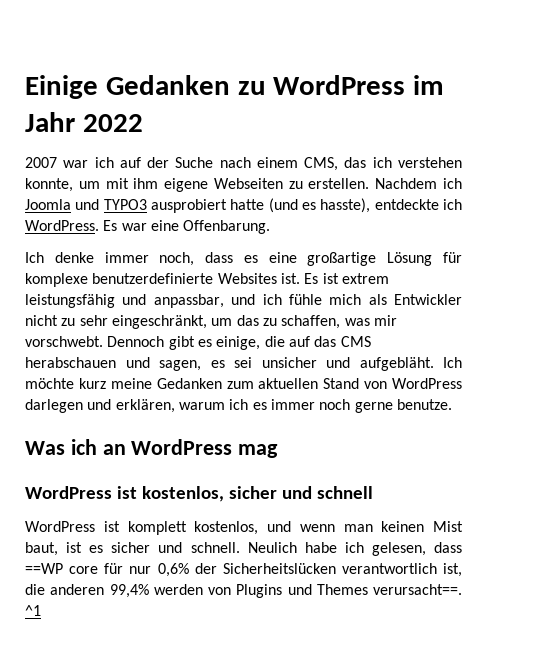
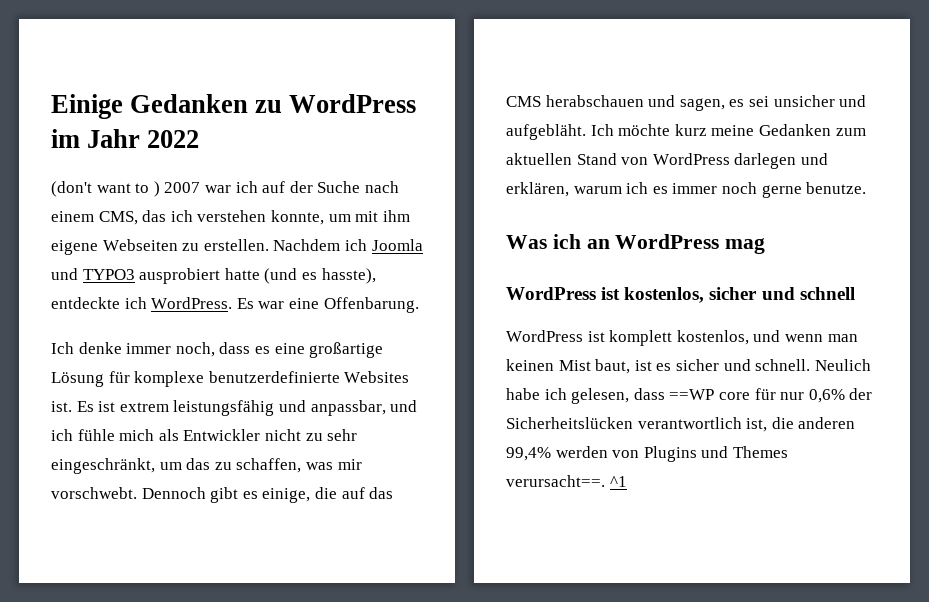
- 2007 war ich auf der Suche nach einem CMS, das ich verstehen konnte, um mit ihm eigene Webseiten zu erstellen.
+ (don't want to ) 2007 war ich auf der Suche nach einem CMS, das ich verstehen konnte, um mit ihm eigene Webseiten zu erstellen.

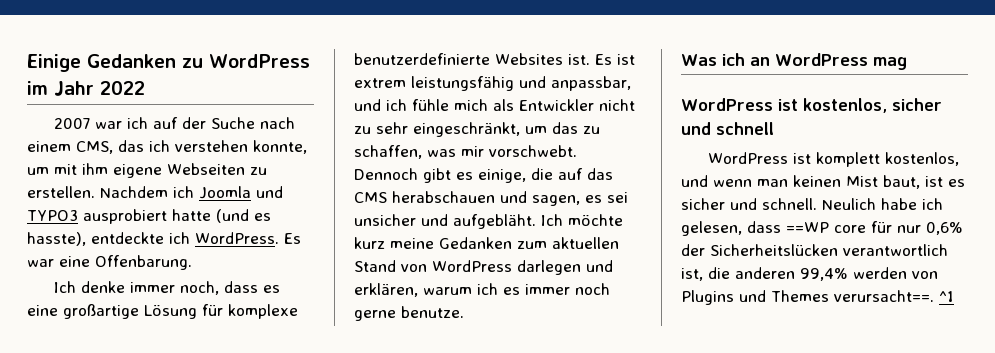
- (don't want to ) 2007 war ich auf der Suche nach einem CMS, das ich verstehen konnte, um mit ihm eigene Webseiten zu erstellen.
+ 2007 war ich auf der Suche nach einem CMS, das ich verstehen konnte, um mit ihm eigene Webseiten zu erstellen.

